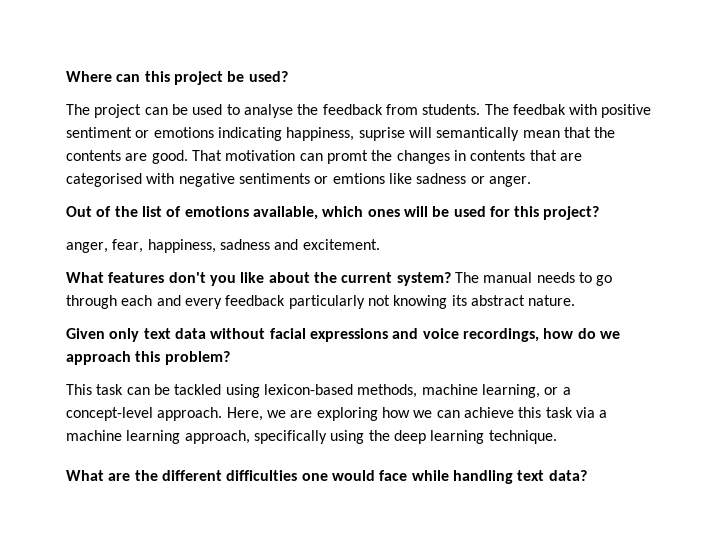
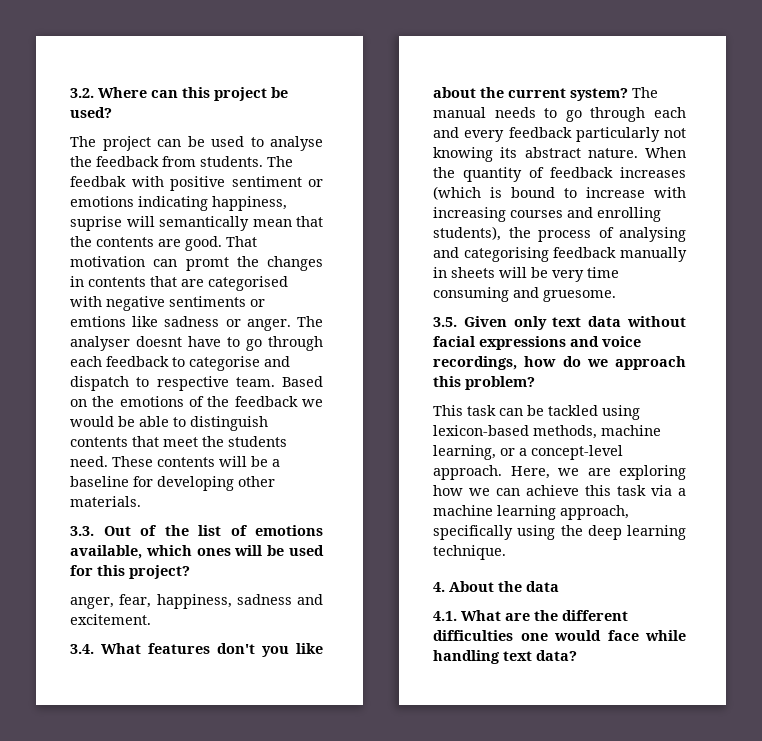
- Where can this project be used?
+ 3.2. Where can this project be used?
- That motivation can promt the changes in contents that are categorised with negative sentiments or emtions like sadness or anger.
- Out of the list of emotions available, which ones will be used for this project?
+ That motivation can promt the changes in contents that are categorised with negative sentiments or emtions like sadness or anger. The analyser doesnt have to go through each feedback to categorise and dispatch to respective team. Based on the emotions of the feedback we would be able to distinguish contents that meet the students need. These contents will be a baseline for developing other materials.
+ 3.3. Out of the list of emotions available, which ones will be used for this project?
- What features don't you like about the current system?
+ 3.4. What features don't you like about the current system?
- The manual needs to go through each and every feedback particularly not knowing its abstract nature.
- Given only text data without facial expressions and voice recordings, how do we approach this problem?
+ The manual needs to go through each and every feedback particularly not knowing its abstract nature. When the quantity of feedback increases (which is bound to increase with increasing courses and enrolling students), the process of analysing and categorising feedback manually in sheets will be very time consuming and gruesome.
+ 3.5. Given only text data without facial expressions and voice recordings, how do we approach this problem?
- What are the different difficulties one would face while handling text data?
+ 4. About the data
+ 4.1. What are the different difficulties one would face while handling text data?

